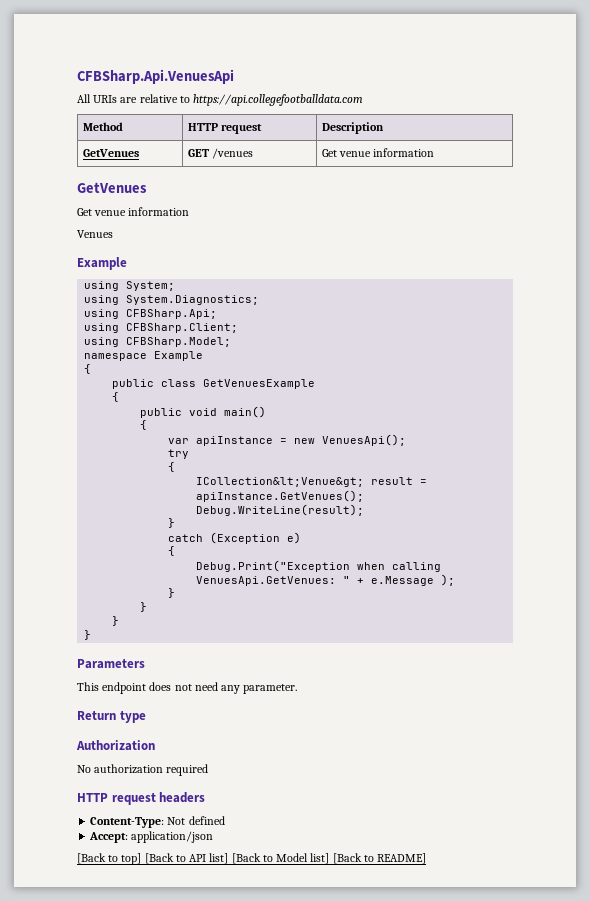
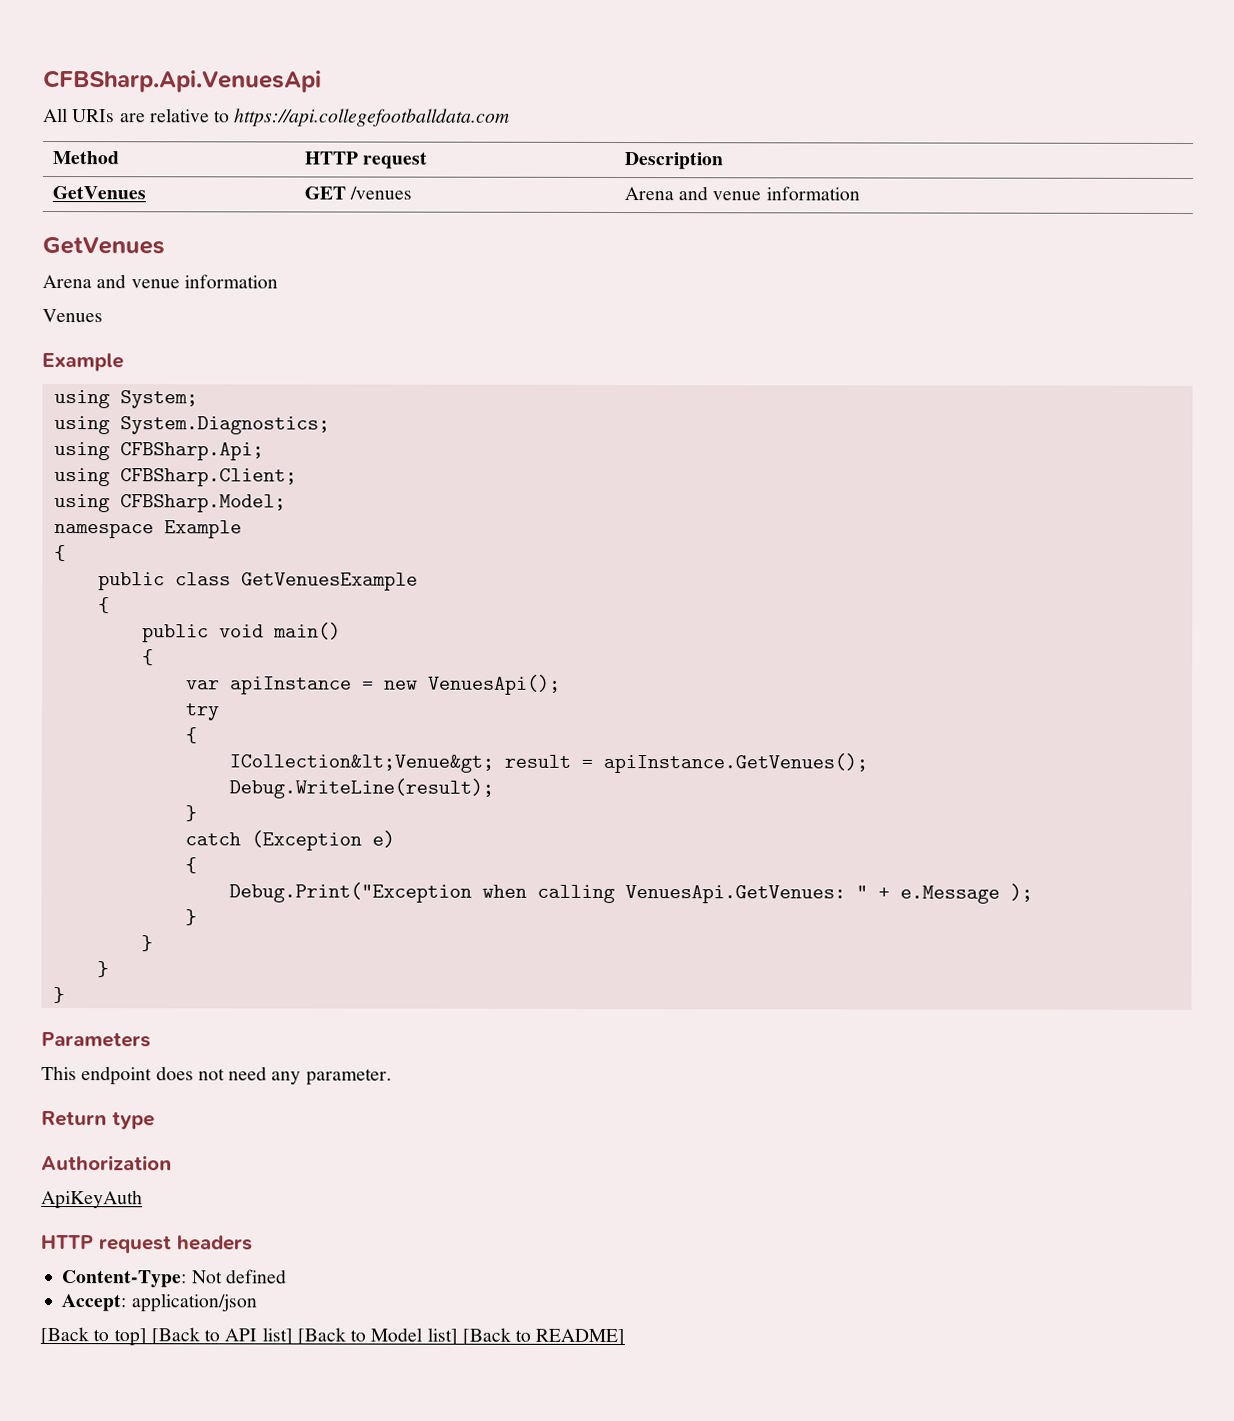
- GetVenues | GET /venues | Get venue information
+ GetVenues | GET /venues | Arena and venue information
  GetVenues
- Get venue information
+ Arena and venue information
- No authorization required
+ ApiKeyAuth

